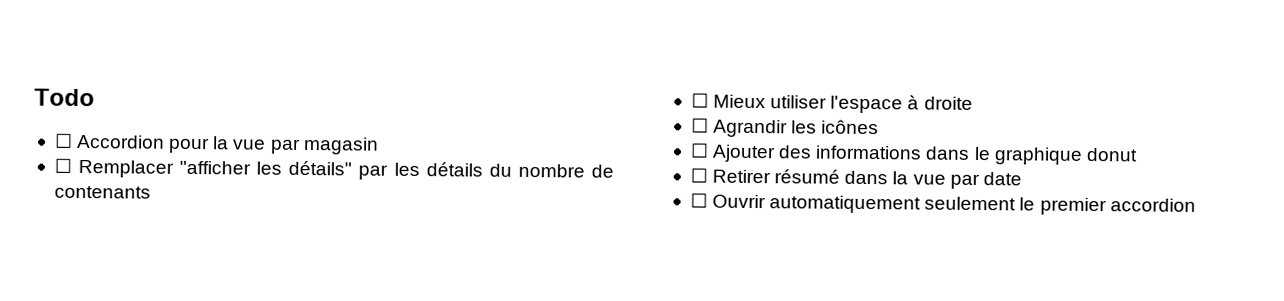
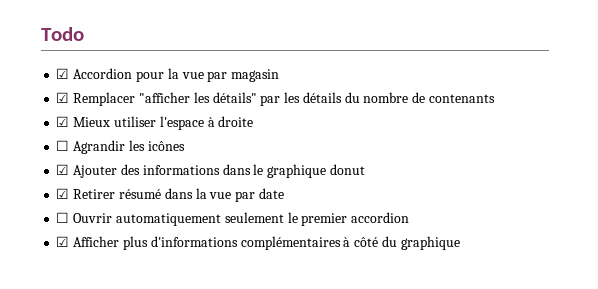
- ☐ Accordion pour la vue par magasin
+ ☑ Accordion pour la vue par magasin
- ☐ Remplacer "afficher les détails" par les détails du nombre de contenants
+ ☑ Remplacer "afficher les détails" par les détails du nombre de contenants
- ☐ Mieux utiliser l'espace à droite
+ ☑ Mieux utiliser l'espace à droite
- ☐ Ajouter des informations dans le graphique donut
+ ☑ Ajouter des informations dans le graphique donut
- ☐ Retirer résumé dans la vue par date
+ ☑ Retirer résumé dans la vue par date
+ ☑ Afficher plus d'informations complémentaires à côté du graphique

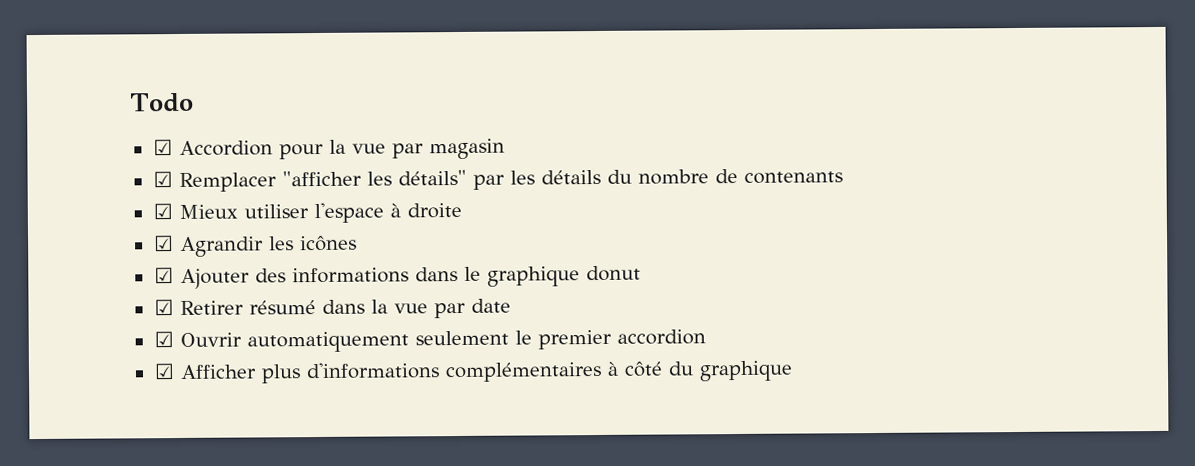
- ☐ Agrandir les icônes
+ ☑ Agrandir les icônes
- ☐ Ouvrir automatiquement seulement le premier accordion
+ ☑ Ouvrir automatiquement seulement le premier accordion

